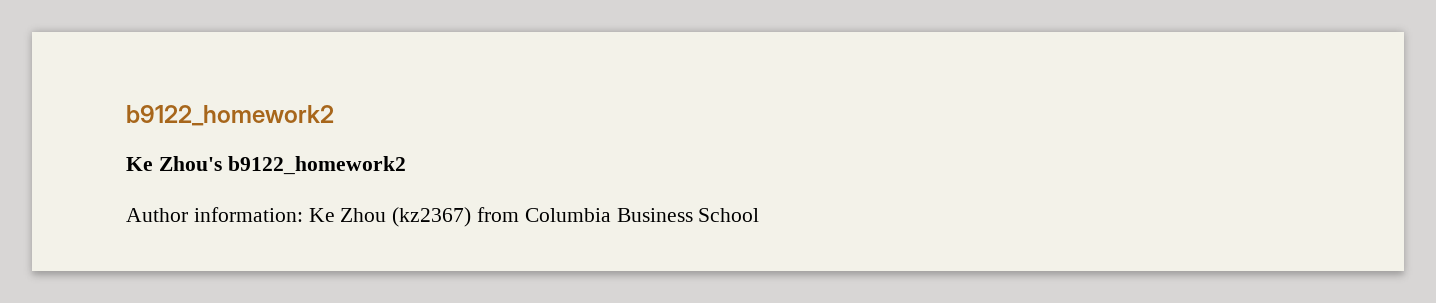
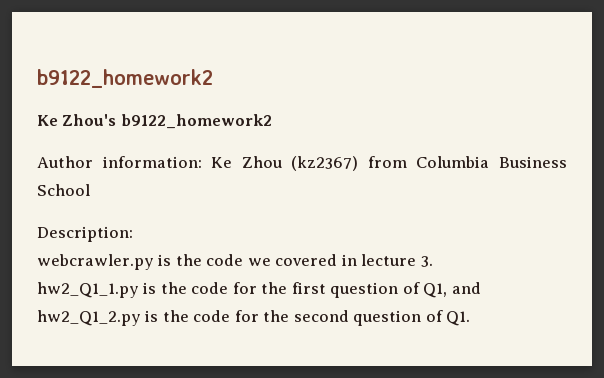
+ Description:
+ webcrawler.py is the code we covered in lecture 3.
+ hw2_Q1_1.py is the code for the first question of Q1, and hw2_Q1_2.py is the code for the second question of Q1.

